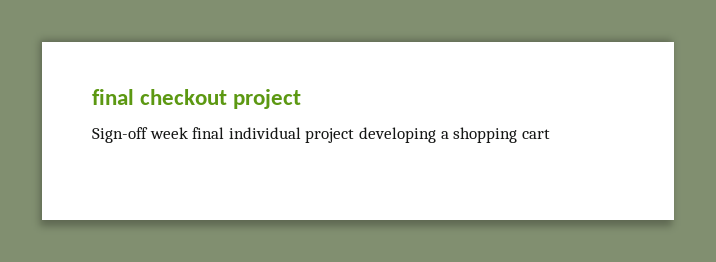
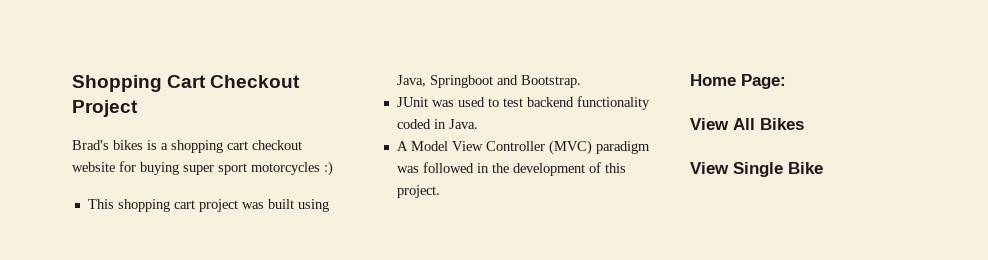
- final checkout project
- Sign-off week final individual project developing a shopping cart
+ Shopping Cart Checkout Project
+ Brad's bikes is a shopping cart checkout website for buying super sport motorcycles :)
+ This shopping cart project was built using Java, Springboot and Bootstrap.
+ JUnit was used to test backend functionality coded in Java.
+ A Model View Controller (MVC) paradigm was followed in the development of this project.
+ Home Page:
+ View All Bikes
+ View Single Bike

